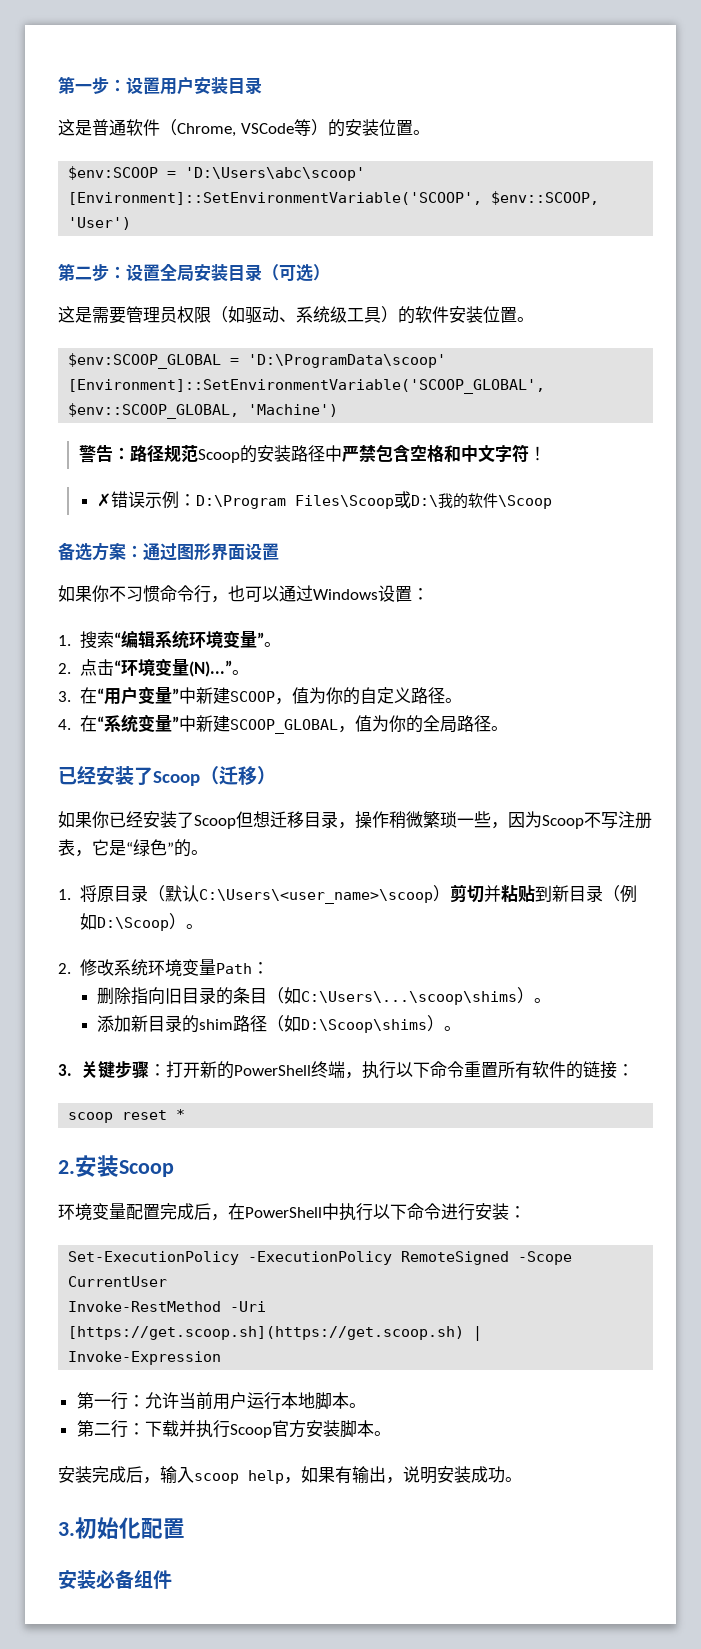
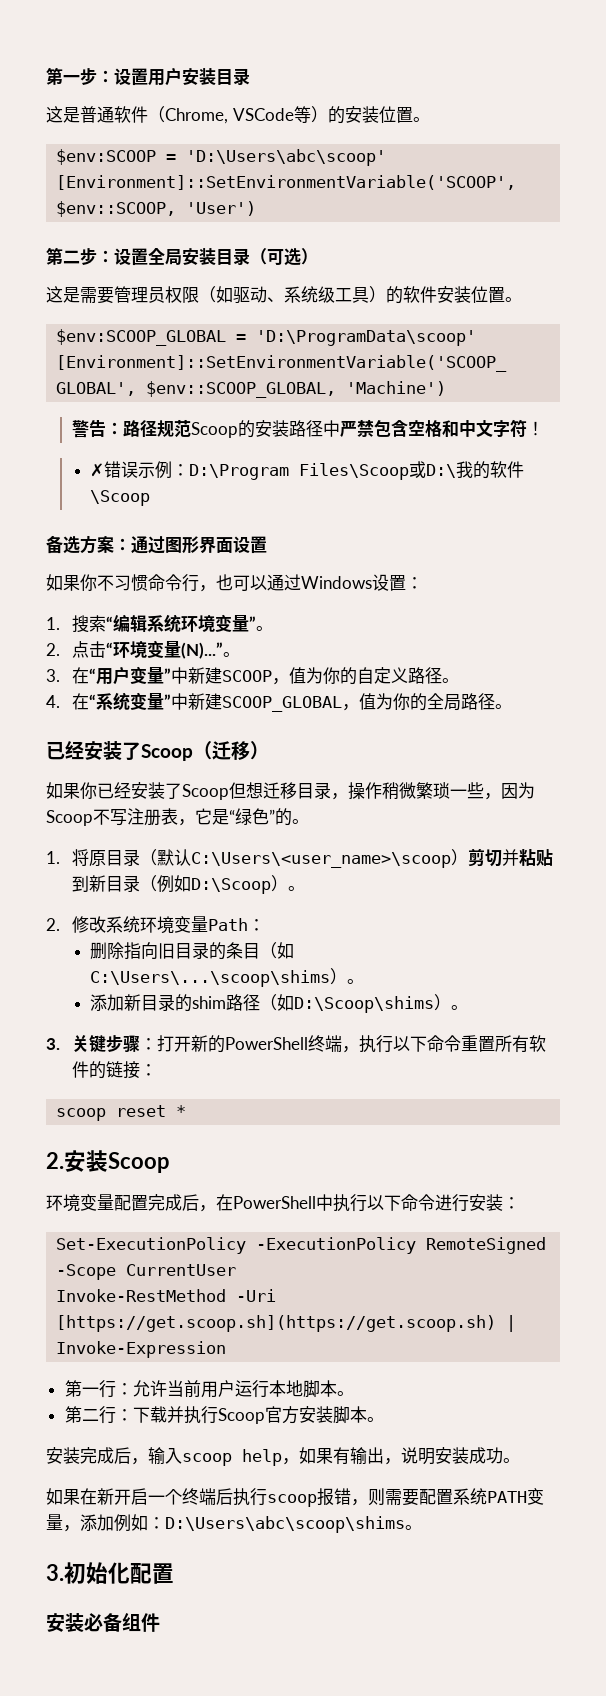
+ 如果在新开启一个终端后执行scoop报错，则需要配置系统PATH变量，添加例如：D:\Users\abc\scoop\shims。

